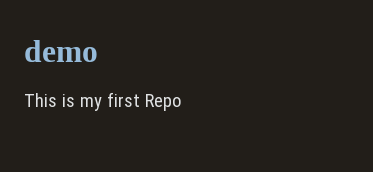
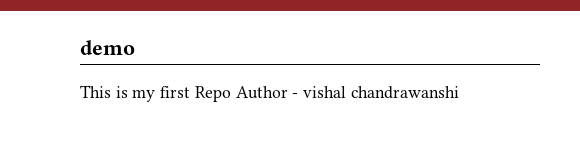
- This is my first Repo
+ This is my first Repo Author - vishal chandrawanshi

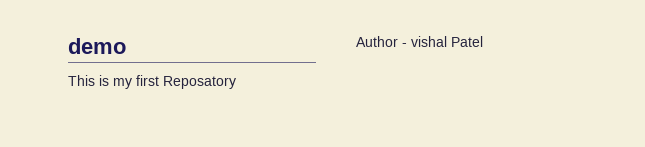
- This is my first Repo Author - vishal chandrawanshi
+ This is my first Reposatory
+ Author - vishal Patel

